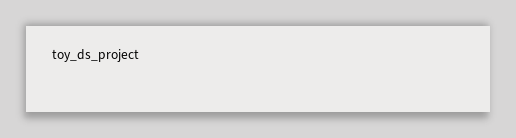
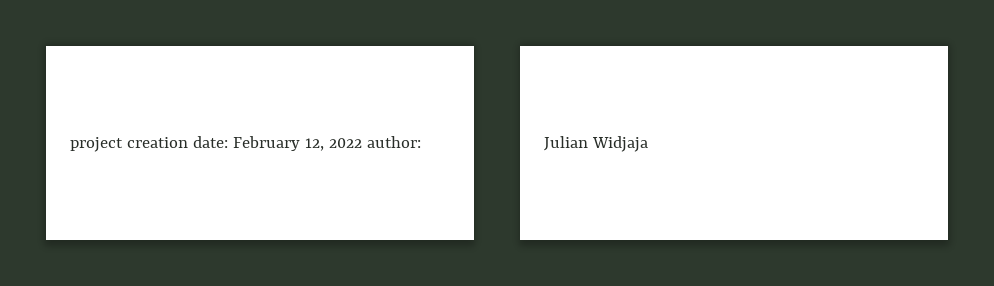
- toy_ds_project
+ project creation date: February 12, 2022 author: Julian Widjaja

